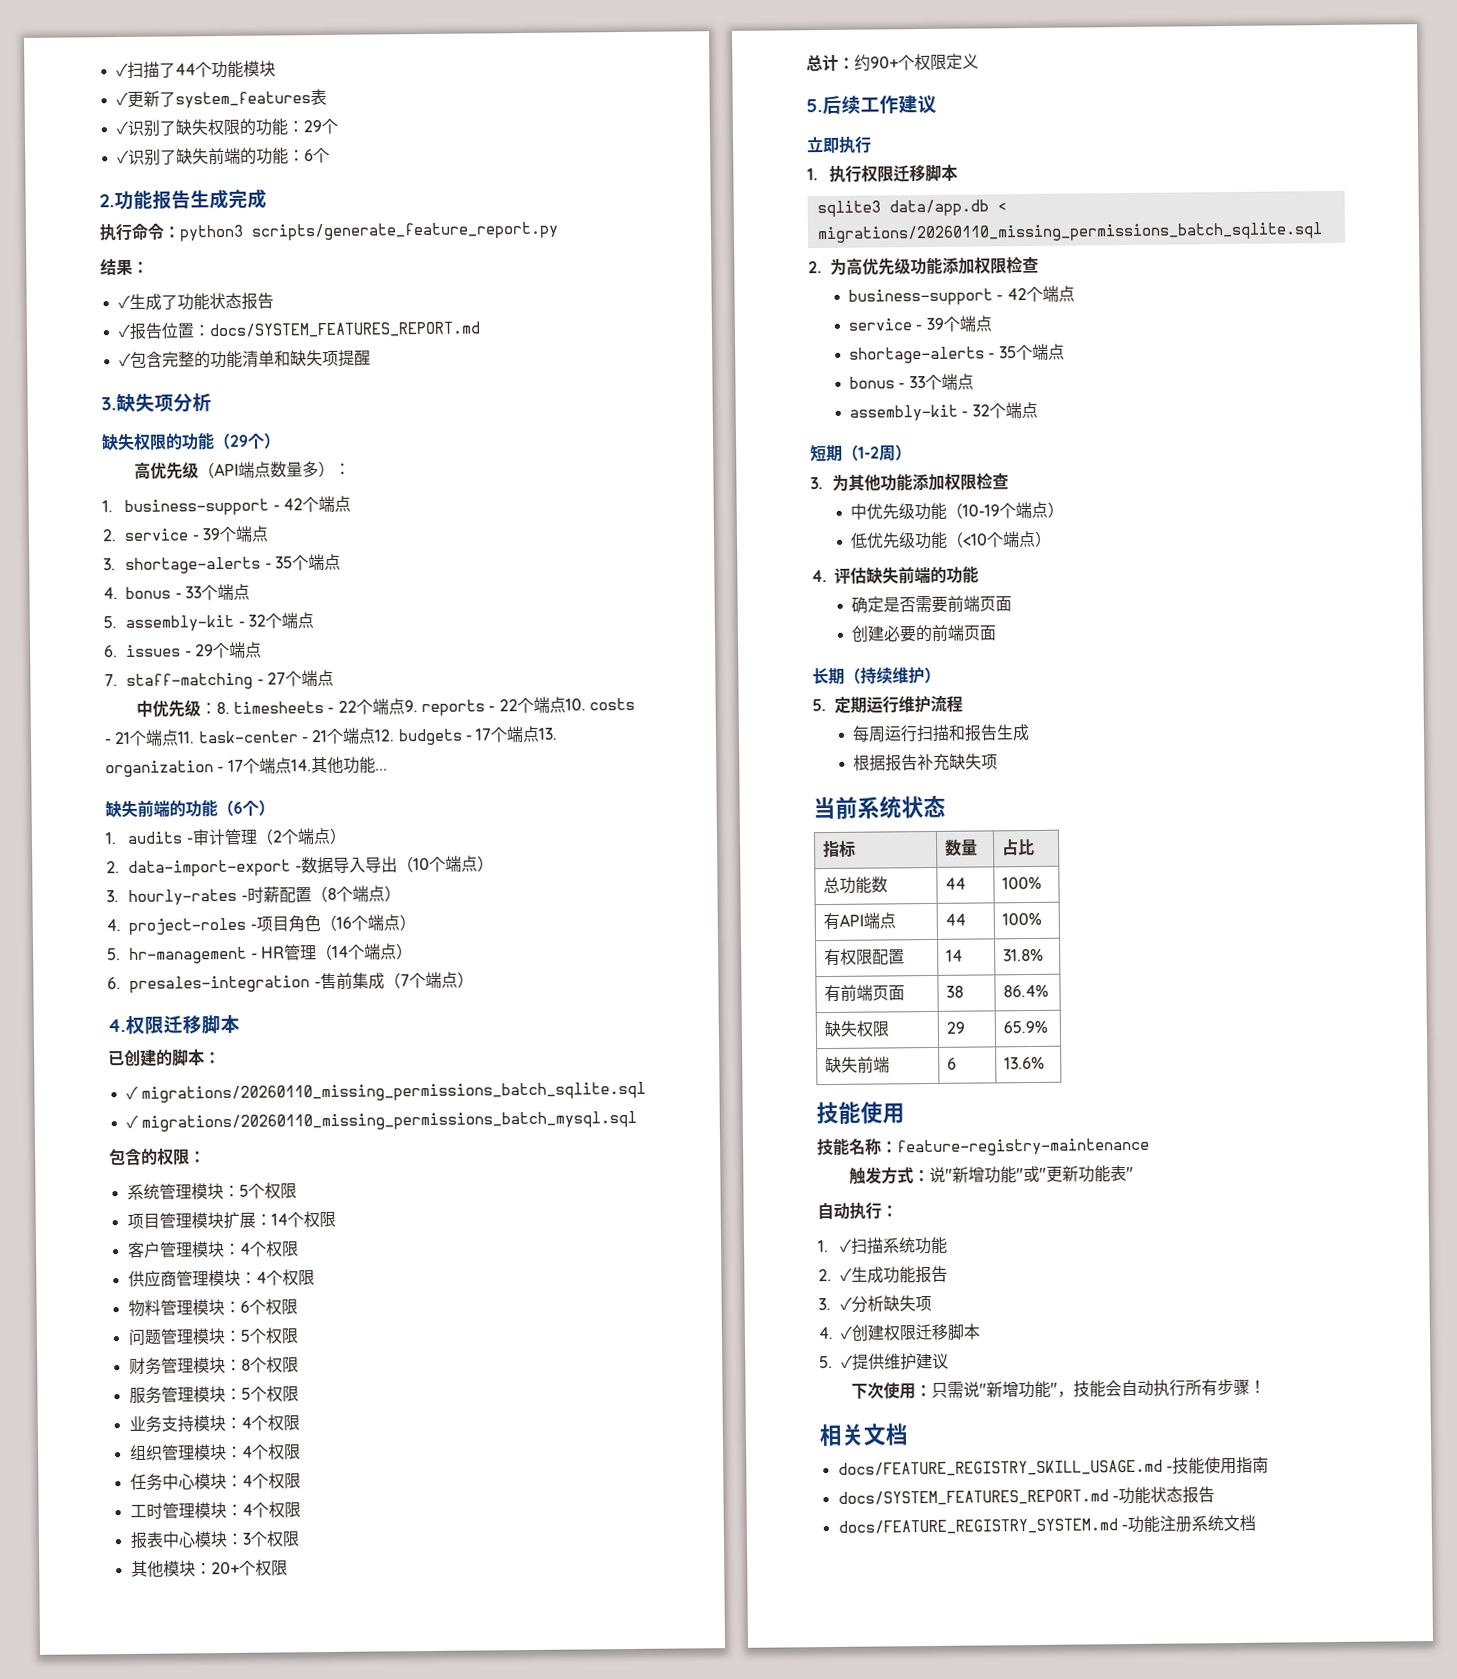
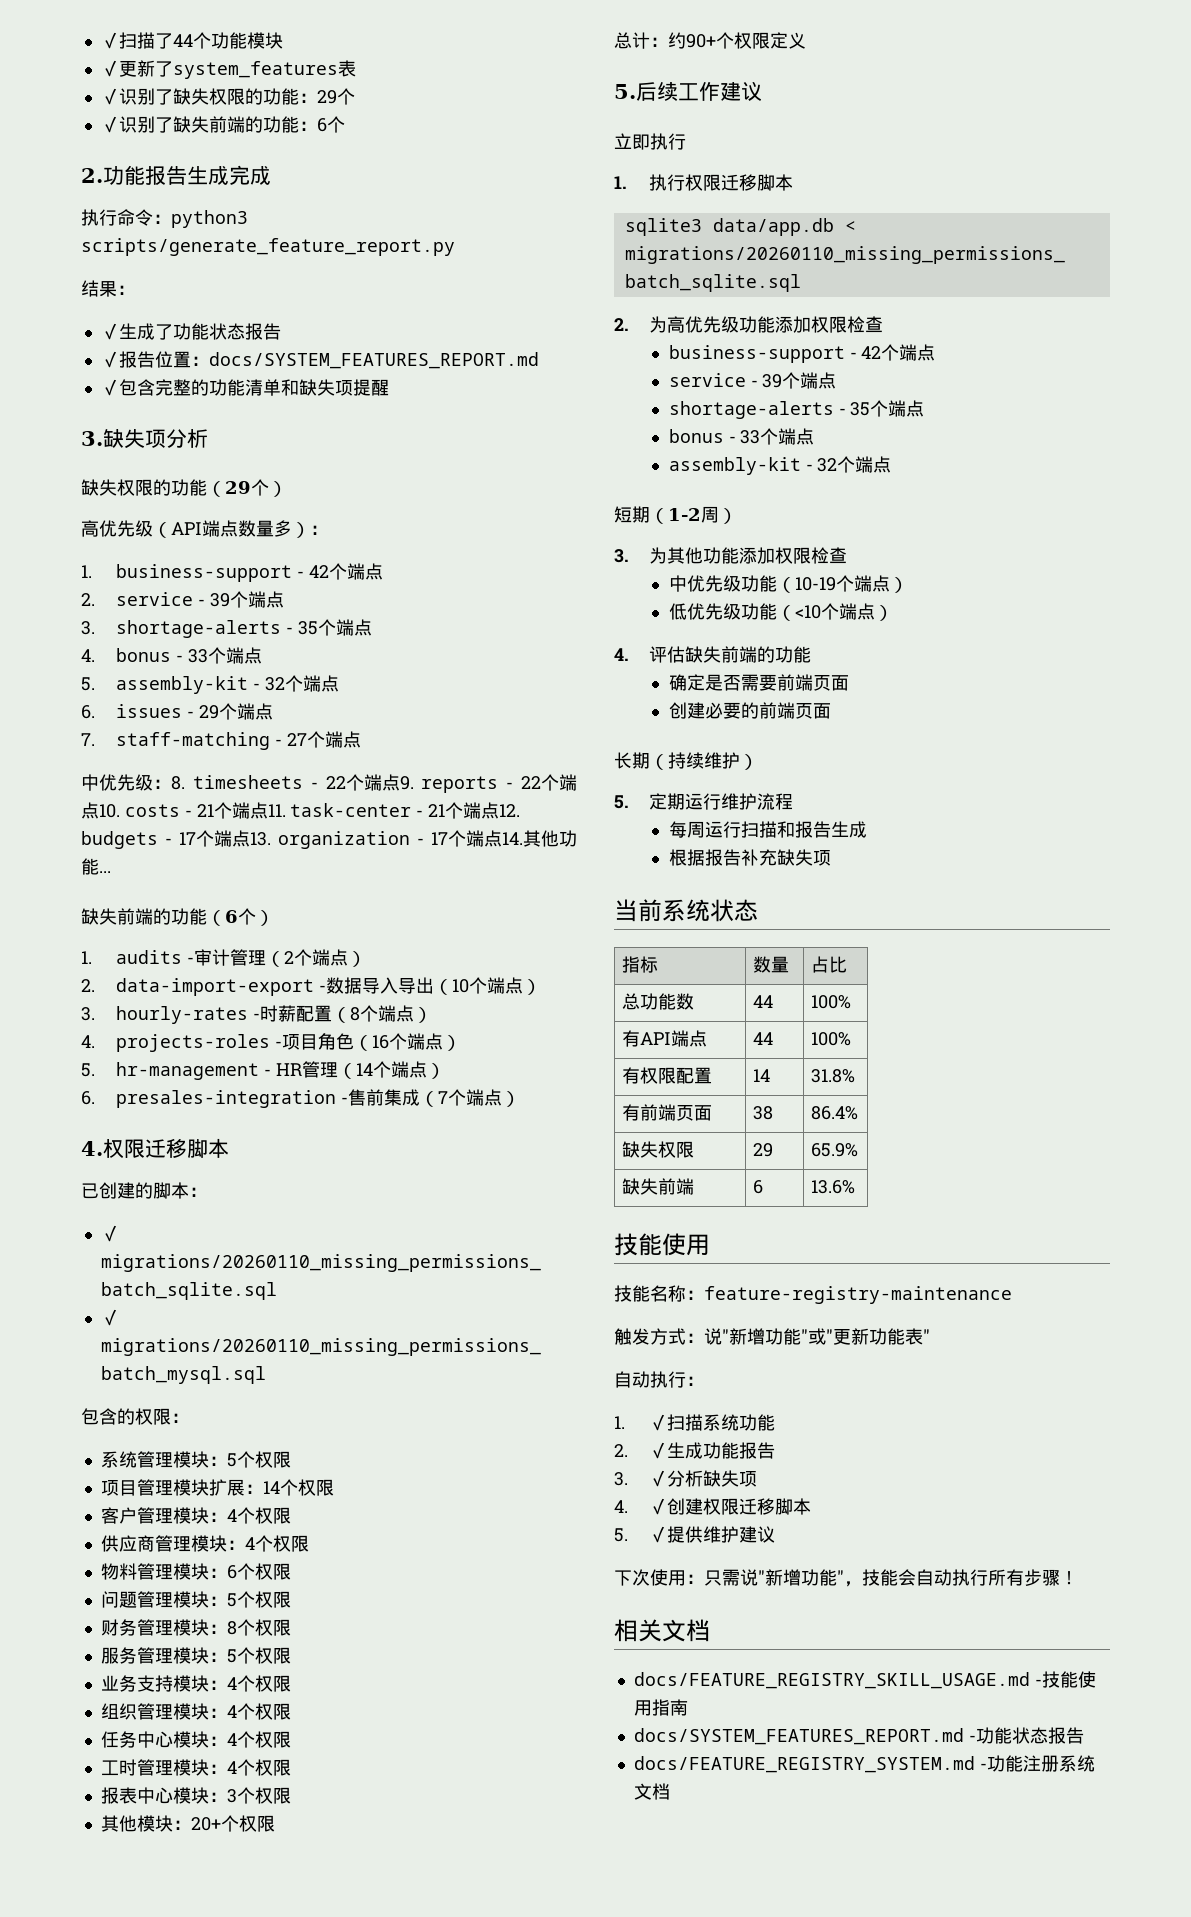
- 4. project-roles -项目角色（16个端点）
+ 4. projects-roles -项目角色（16个端点）

